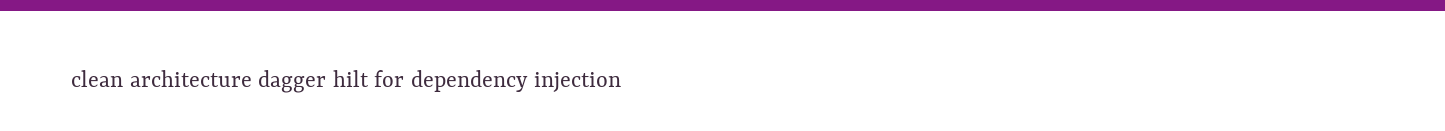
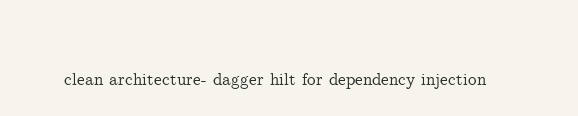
- clean architecture dagger hilt for dependency injection
+ clean architecture- dagger hilt for dependency injection

